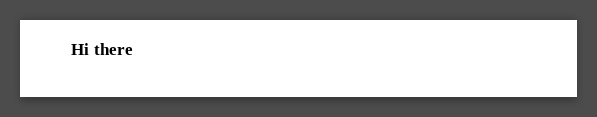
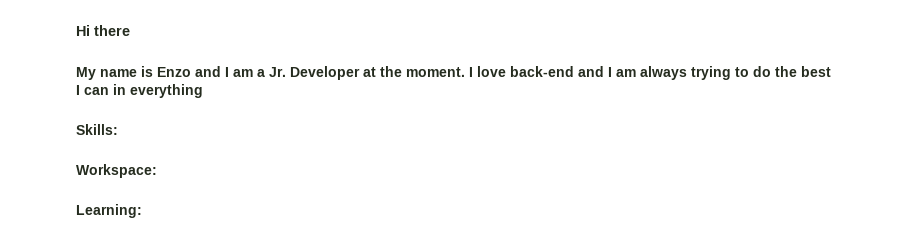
+ My name is Enzo and I am a Jr. Developer at the moment. I love back-end and I am always trying to do the best I can in everything
+ Skills:
+ Workspace:
+ Learning:

